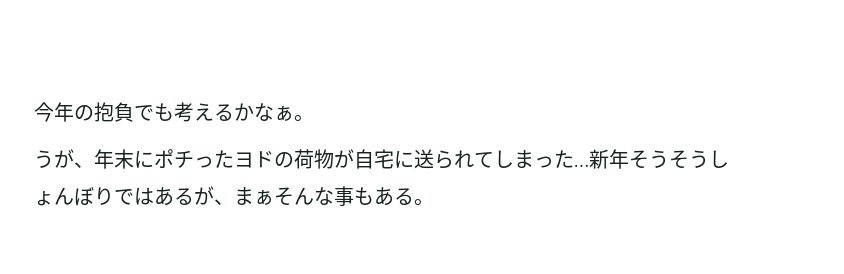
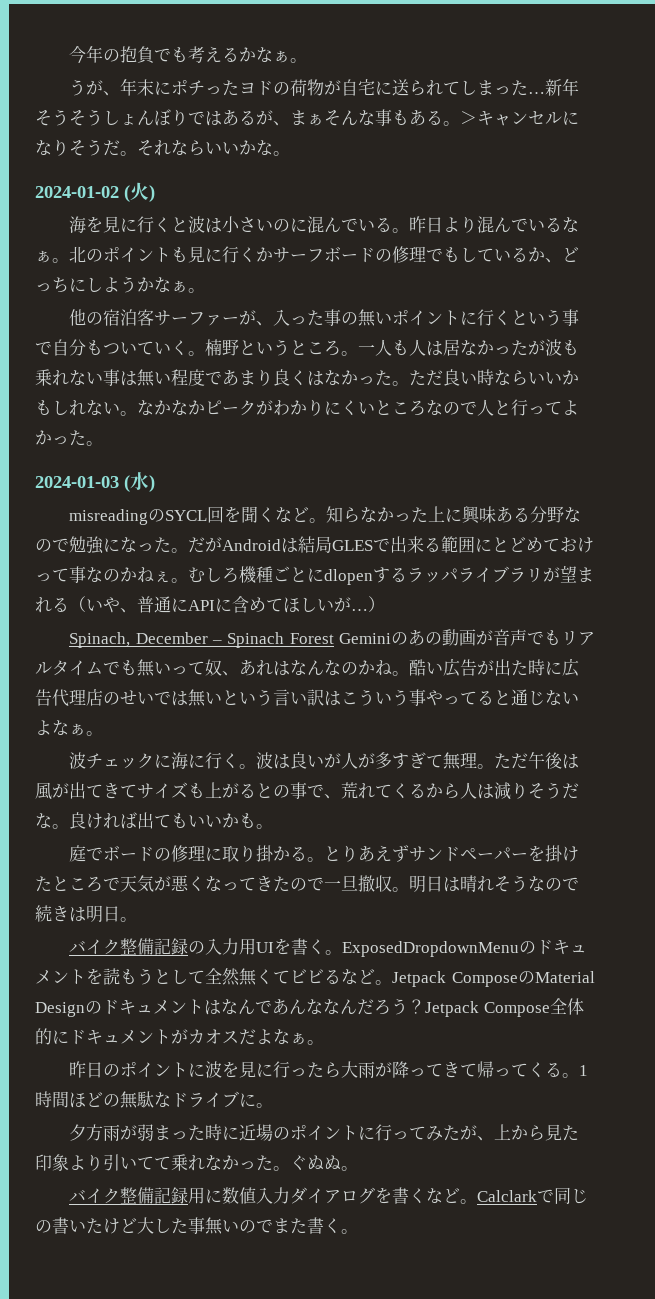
+ ＞キャンセルになりそうだ。それならいいかな。
+ 2024-01-02 (火)
+ 海を見に行くと波は小さいのに混んでいる。昨日より混んでいるなぁ。北のポイントも見に行くかサーフボードの修理でもしているか、どっちにしようかなぁ。
+ 他の宿泊客サーファーが、入った事の無いポイントに行くという事で自分もついていく。楠野というところ。一人も人は居なかったが波も乗れない事は無い程度であまり良くはなかった。ただ良い時ならいいかもしれない。なかなかピークがわかりにくいところなので人と行ってよかった。
+ 2024-01-03 (水)
+ misreadingのSYCL回を聞くなど。知らなかった上に興味ある分野なので勉強になった。だがAndroidは結局GLESで出来る範囲にとどめておけって事なのかねぇ。むしろ機種ごとにdlopenするラッパライブラリが望まれる（いや、普通にAPIに含めてほしいが…）
+ Spinach, December – Spinach Forest Geminiのあの動画が音声でもリアルタイムでも無いって奴、あれはなんなのかね。酷い広告が出た時に広告代理店のせいでは無いという言い訳はこういう事やってると通じないよなぁ。
+ 波チェックに海に行く。波は良いが人が多すぎて無理。ただ午後は風が出てきてサイズも上がるとの事で、荒れてくるから人は減りそうだな。良ければ出てもいいかも。
+ 庭でボードの修理に取り掛かる。とりあえずサンドペーパーを掛けたところで天気が悪くなってきたので一旦撤収。明日は晴れそうなので続きは明日。
+ バイク整備記録の入力用UIを書く。ExposedDropdownMenuのドキュメントを読もうとして全然無くてビビるなど。Jetpack ComposeのMaterial Designのドキュメントはなんであんななんだろう？Jetpack Compose全体的にドキュメントがカオスだよなぁ。
+ 昨日のポイントに波を見に行ったら大雨が降ってきて帰ってくる。1時間ほどの無駄なドライブに。
+ 夕方雨が弱まった時に近場のポイントに行ってみたが、上から見た印象より引いてて乗れなかった。ぐぬぬ。
+ バイク整備記録用に数値入力ダイアログを書くなど。Calclarkで同じの書いたけど大した事無いのでまた書く。

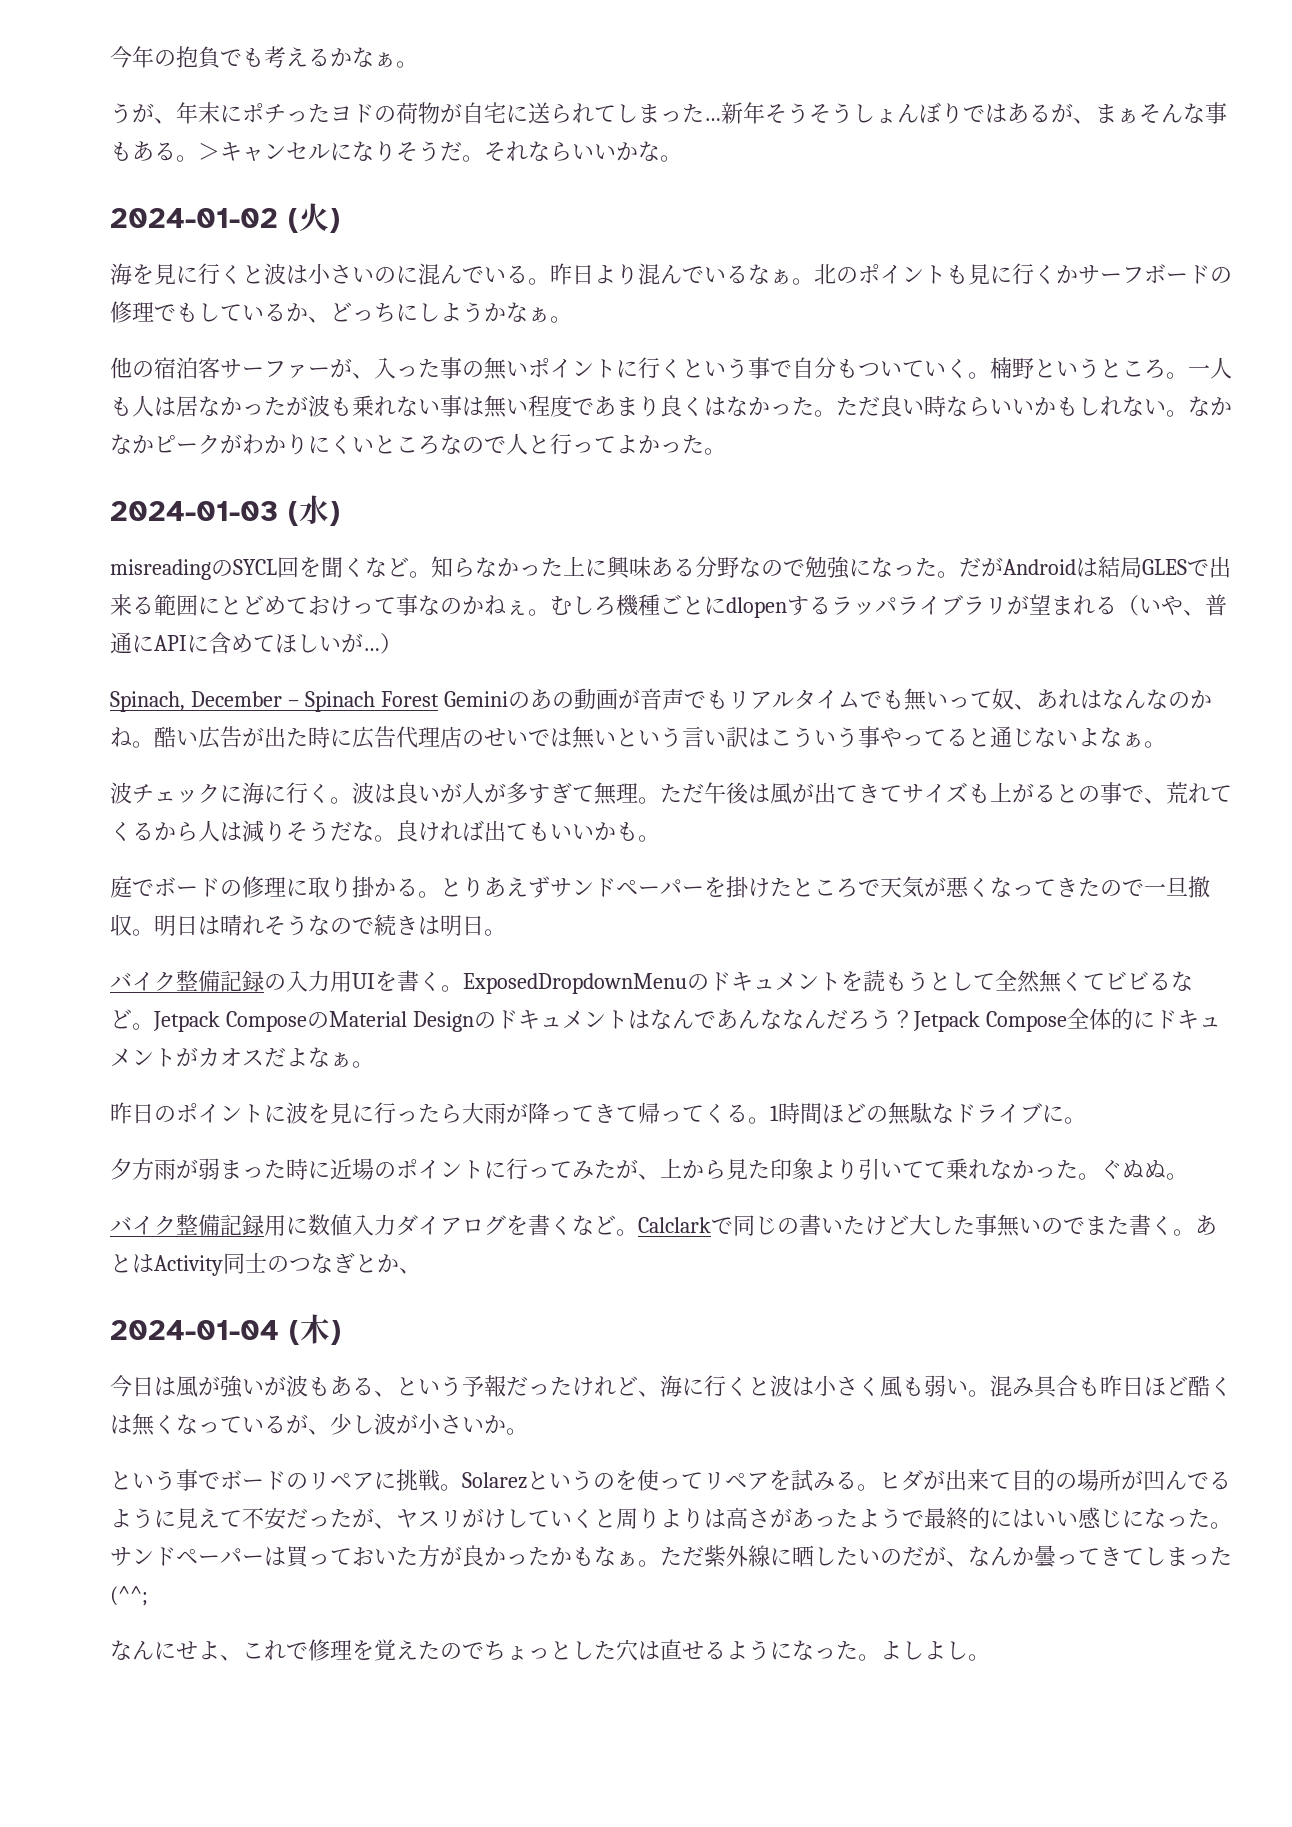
+ あとはActivity同士のつなぎとか、
+ 2024-01-04 (木)
+ 今日は風が強いが波もある、という予報だったけれど、海に行くと波は小さく風も弱い。混み具合も昨日ほど酷くは無くなっているが、少し波が小さいか。
+ という事でボードのリペアに挑戦。Solarezというのを使ってリペアを試みる。ヒダが出来て目的の場所が凹んでるように見えて不安だったが、ヤスリがけしていくと周りよりは高さがあったようで最終的にはいい感じになった。サンドペーパーは買っておいた方が良かったかもなぁ。ただ紫外線に晒したいのだが、なんか曇ってきてしまった(^^;
+ なんにせよ、これで修理を覚えたのでちょっとした穴は直せるようになった。よしよし。

